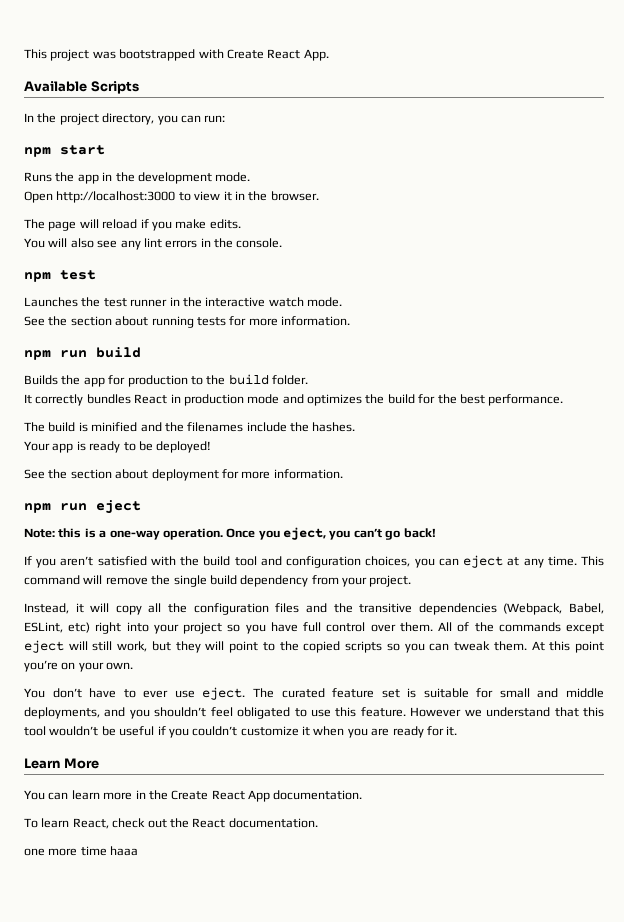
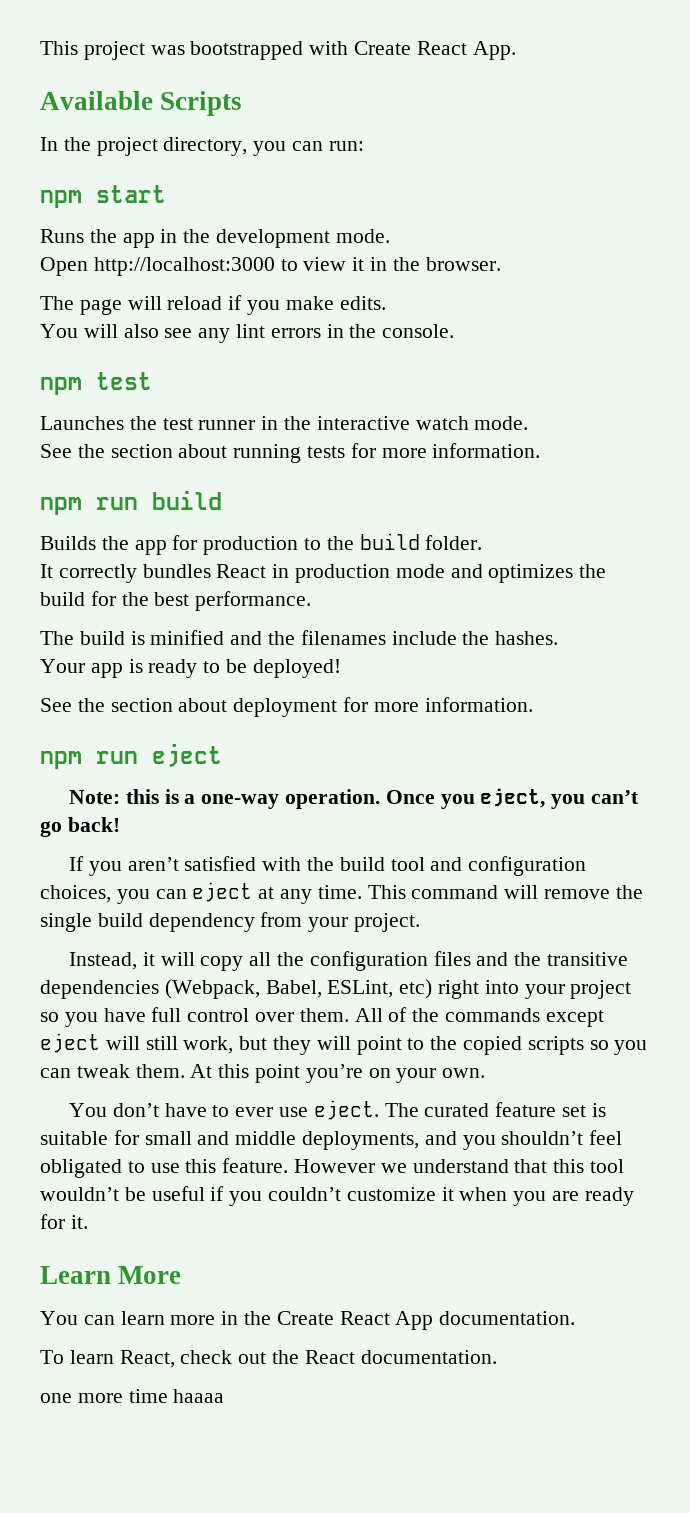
- one more time haaa
+ one more time haaaa

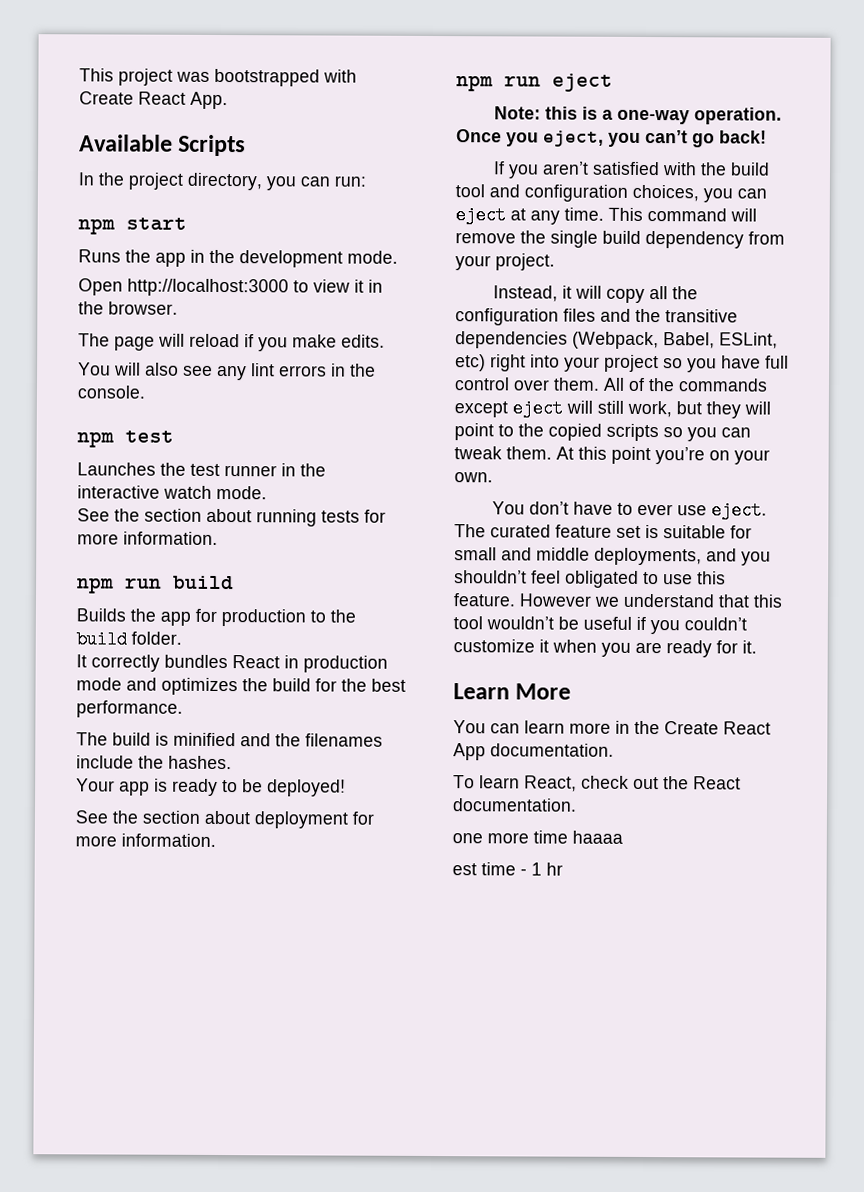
+ est time - 1 hr

